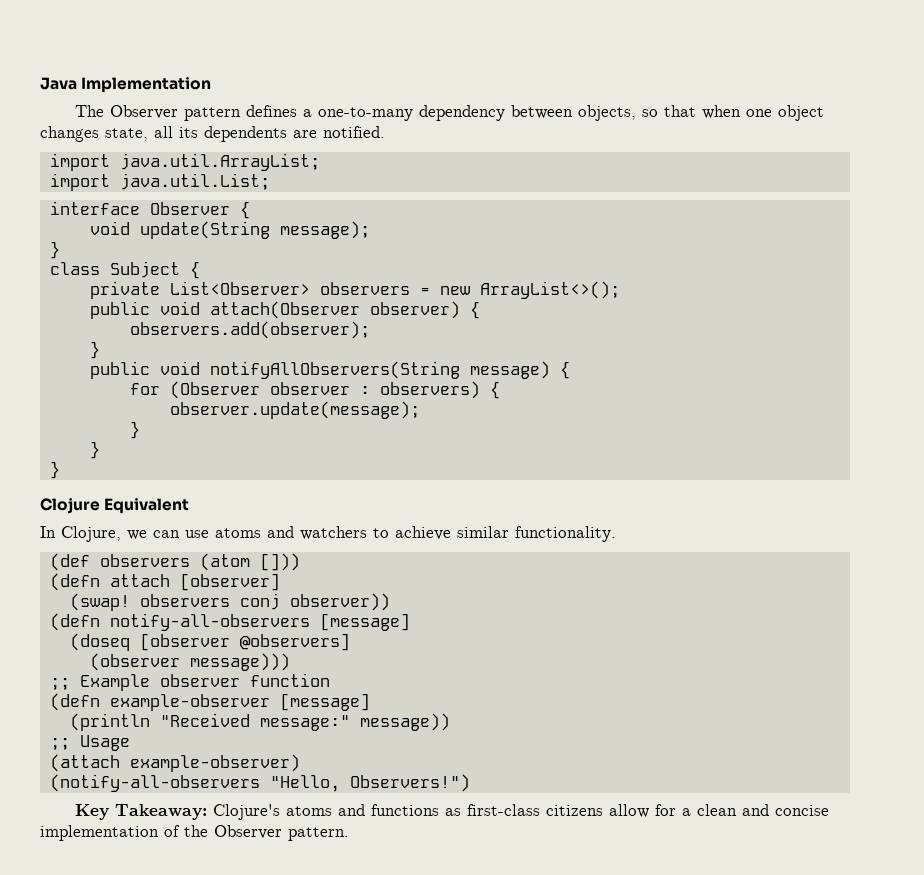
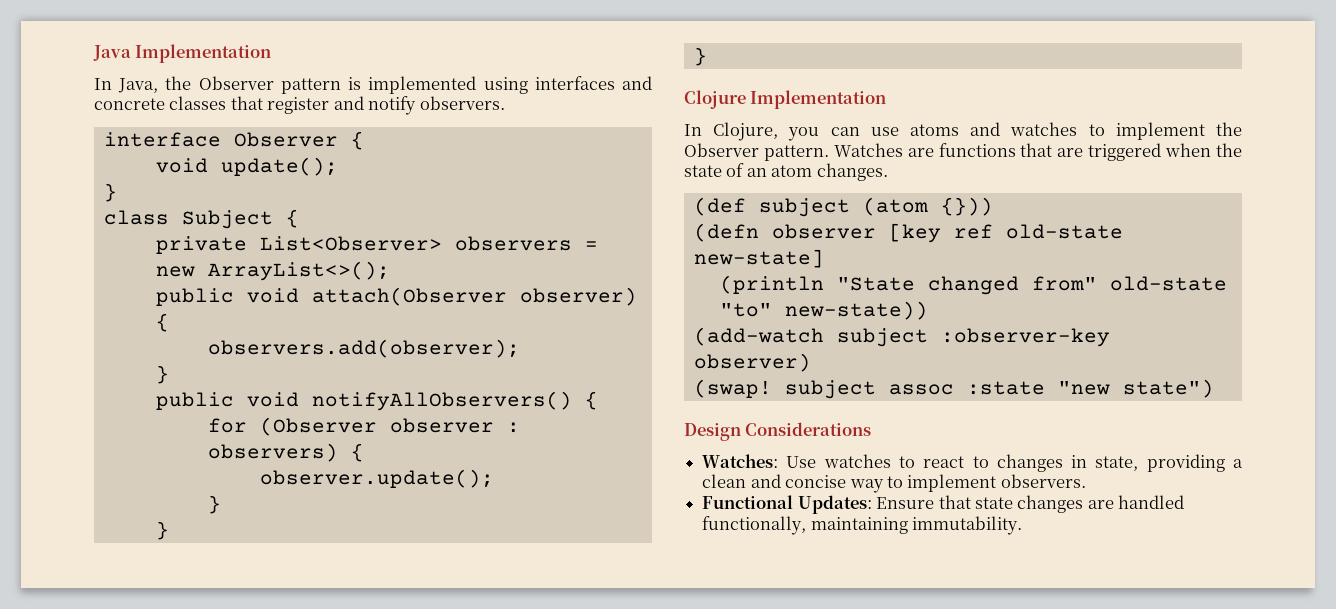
- The Observer pattern defines a one-to-many dependency between objects, so that when one object changes state, all its dependents are notified.
- import java.util.ArrayList;
- import java.util.List;
+ In Java, the Observer pattern is implemented using interfaces and concrete classes that register and notify observers.
- void update(String message);
+ void update();
- public void notifyAllObservers(String message) {
+ public void notifyAllObservers() {
- observer.update(message);
+ observer.update();
- Clojure Equivalent
+ Clojure Implementation
- In Clojure, we can use atoms and watchers to achieve similar functionality.
- (def observers (atom []))
- (defn attach [observer]
- (swap! observers conj observer))
- (defn notify-all-observers [message]
- (doseq [observer @observers]
- (observer message)))
- ;; Example observer function
- (defn example-observer [message]
- (println "Received message:" message))
- ;; Usage
- (attach example-observer)
- (notify-all-observers "Hello, Observers!")
- Key Takeaway: Clojure's atoms and functions as first-class citizens allow for a clean and concise implementation of the Observer pattern.
+ In Clojure, you can use atoms and watches to implement the Observer pattern. Watches are functions that are triggered when the state of an atom changes.
+ (def subject (atom {}))
+ (defn observer [key ref old-state new-state]
+ (println "State changed from" old-state "to" new-state))
+ (add-watch subject :observer-key observer)
+ (swap! subject assoc :state "new state")
+ Design Considerations
+ Watches: Use watches to react to changes in state, providing a clean and concise way to implement observers.
+ Functional Updates: Ensure that state changes are handled functionally, maintaining immutability.

